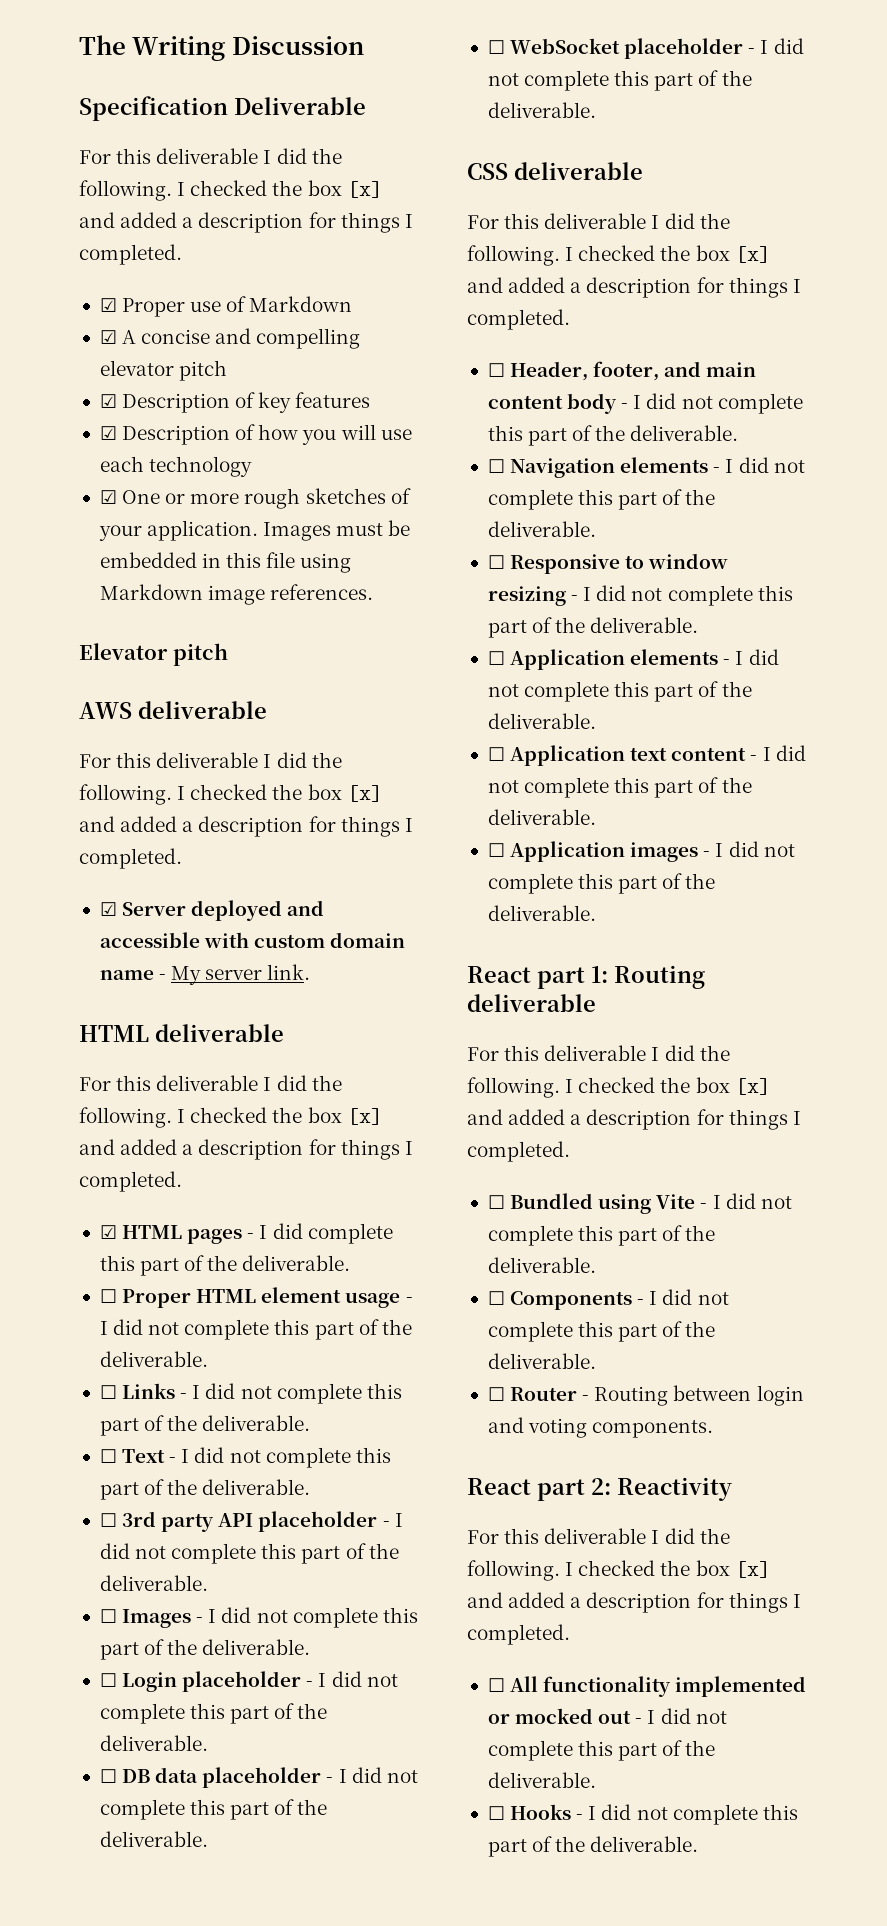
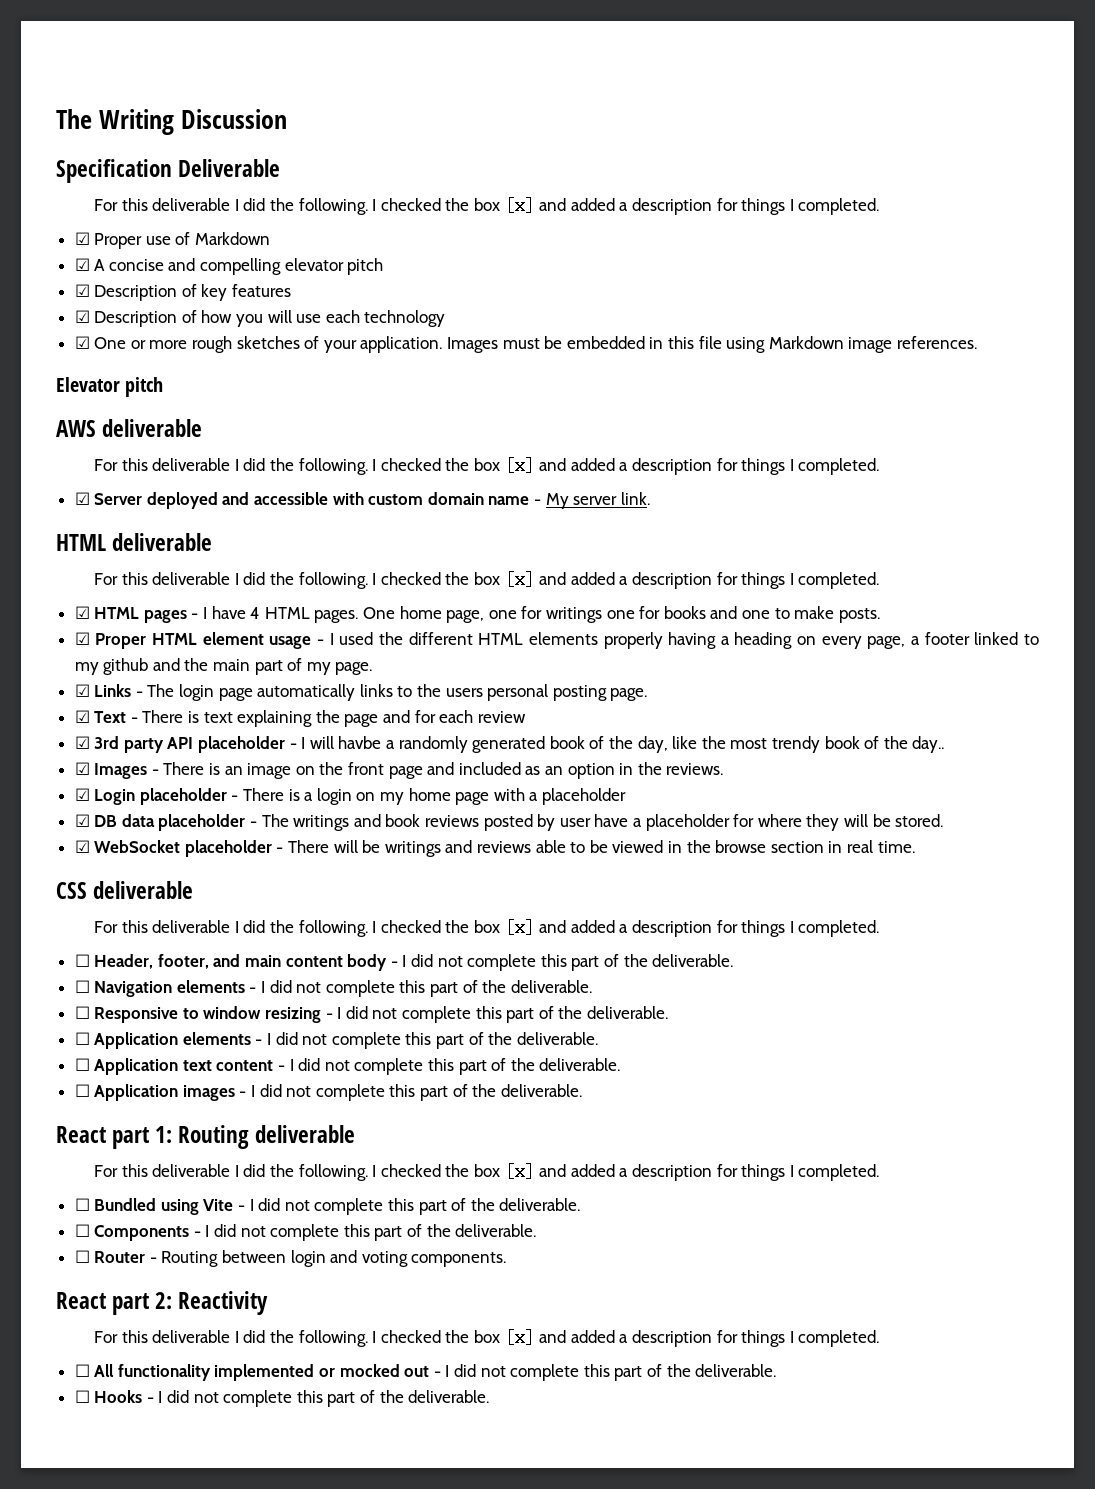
- ☑ HTML pages - I did complete this part of the deliverable.
- ☐ Proper HTML element usage - I did not complete this part of the deliverable.
- ☐ Links - I did not complete this part of the deliverable.
- ☐ Text - I did not complete this part of the deliverable.
- ☐ 3rd party API placeholder - I did not complete this part of the deliverable.
- ☐ Images - I did not complete this part of the deliverable.
- ☐ Login placeholder - I did not complete this part of the deliverable.
- ☐ DB data placeholder - I did not complete this part of the deliverable.
- ☐ WebSocket placeholder - I did not complete this part of the deliverable.
+ ☑ HTML pages - I have 4 HTML pages. One home page, one for writings one for books and one to make posts.
+ ☑ Proper HTML element usage - I used the different HTML elements properly having a heading on every page, a footer linked to my github and the main part of my page.
+ ☑ Links - The login page automatically links to the users personal posting page.
+ ☑ Text - There is text explaining the page and for each review
+ ☑ 3rd party API placeholder - I will havbe a randomly generated book of the day, like the most trendy book of the day..
+ ☑ Images - There is an image on the front page and included as an option in the reviews.
+ ☑ Login placeholder - There is a login on my home page with a placeholder
+ ☑ DB data placeholder - The writings and book reviews posted by user have a placeholder for where they will be stored.
+ ☑ WebSocket placeholder - There will be writings and reviews able to be viewed in the browse section in real time.

